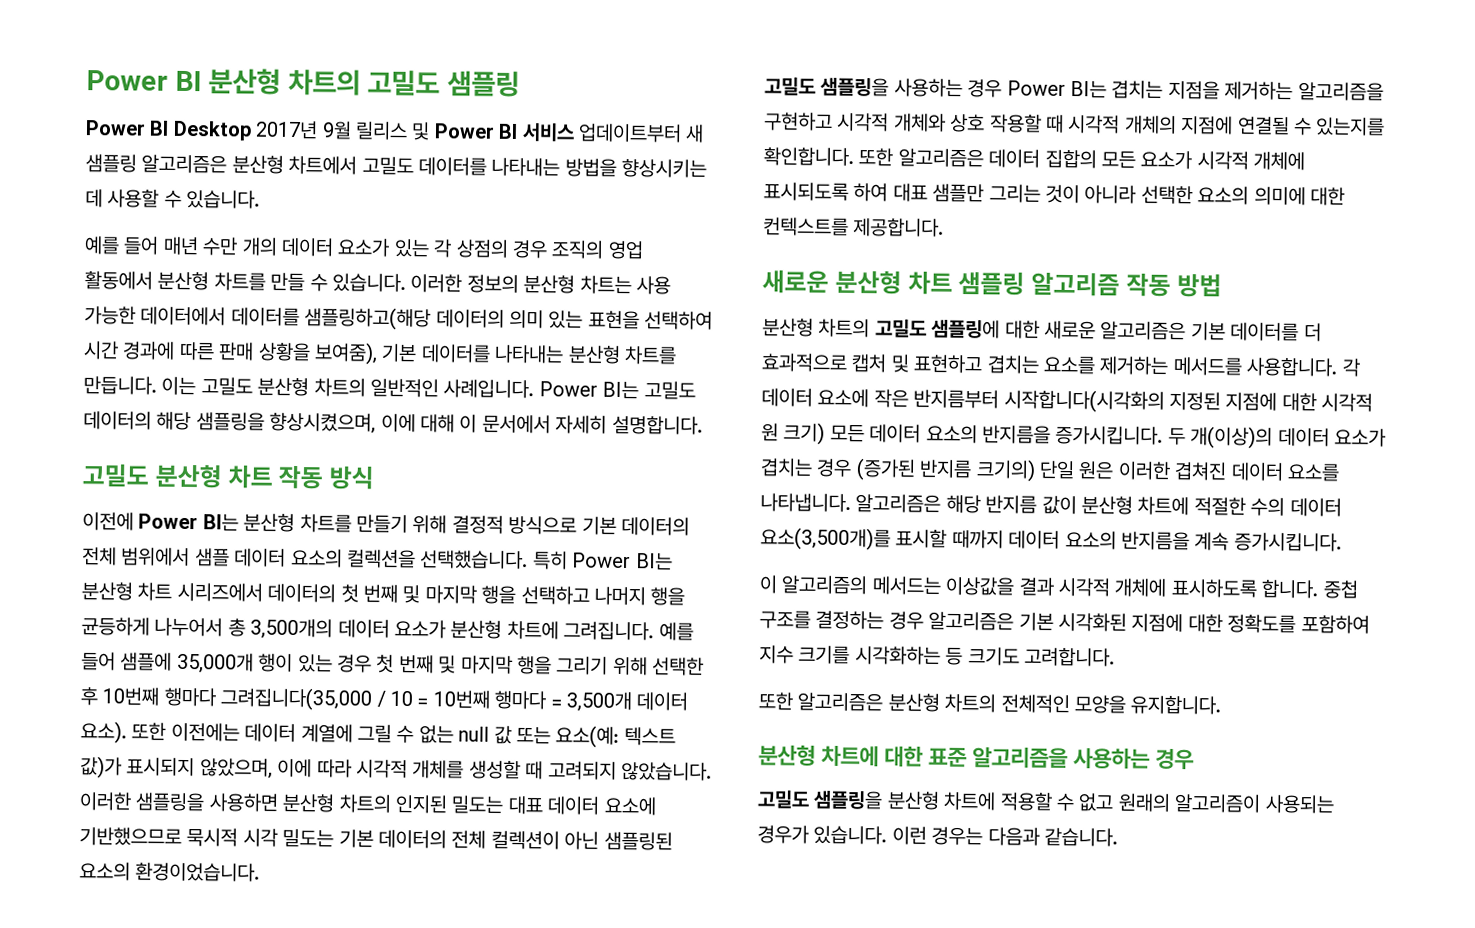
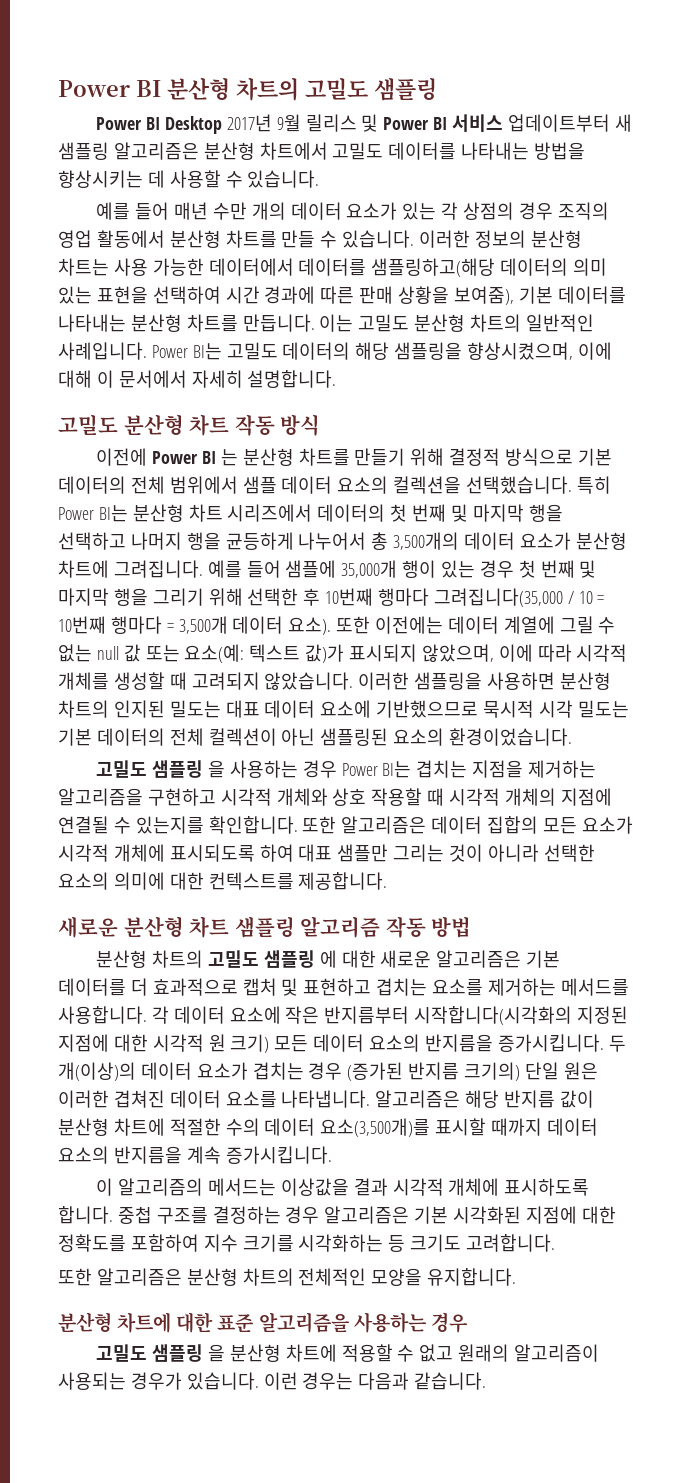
- 이전에 Power BI는 분산형 차트를 만들기 위해 결정적 방식으로 기본 데이터의 전체 범위에서 샘플 데이터 요소의 컬렉션을 선택했습니다.
+ 이전에 Power BI 는 분산형 차트를 만들기 위해 결정적 방식으로 기본 데이터의 전체 범위에서 샘플 데이터 요소의 컬렉션을 선택했습니다.
- 고밀도 샘플링을 사용하는 경우 Power BI는 겹치는 지점을 제거하는 알고리즘을 구현하고 시각적 개체와 상호 작용할 때 시각적 개체의 지점에 연결될 수 있는지를 확인합니다.
+ 고밀도 샘플링 을 사용하는 경우 Power BI는 겹치는 지점을 제거하는 알고리즘을 구현하고 시각적 개체와 상호 작용할 때 시각적 개체의 지점에 연결될 수 있는지를 확인합니다.
- 분산형 차트의 고밀도 샘플링에 대한 새로운 알고리즘은 기본 데이터를 더 효과적으로 캡처 및 표현하고 겹치는 요소를 제거하는 메서드를 사용합니다.
+ 분산형 차트의 고밀도 샘플링 에 대한 새로운 알고리즘은 기본 데이터를 더 효과적으로 캡처 및 표현하고 겹치는 요소를 제거하는 메서드를 사용합니다.
- 고밀도 샘플링을 분산형 차트에 적용할 수 없고 원래의 알고리즘이 사용되는 경우가 있습니다.
+ 고밀도 샘플링 을 분산형 차트에 적용할 수 없고 원래의 알고리즘이 사용되는 경우가 있습니다.

